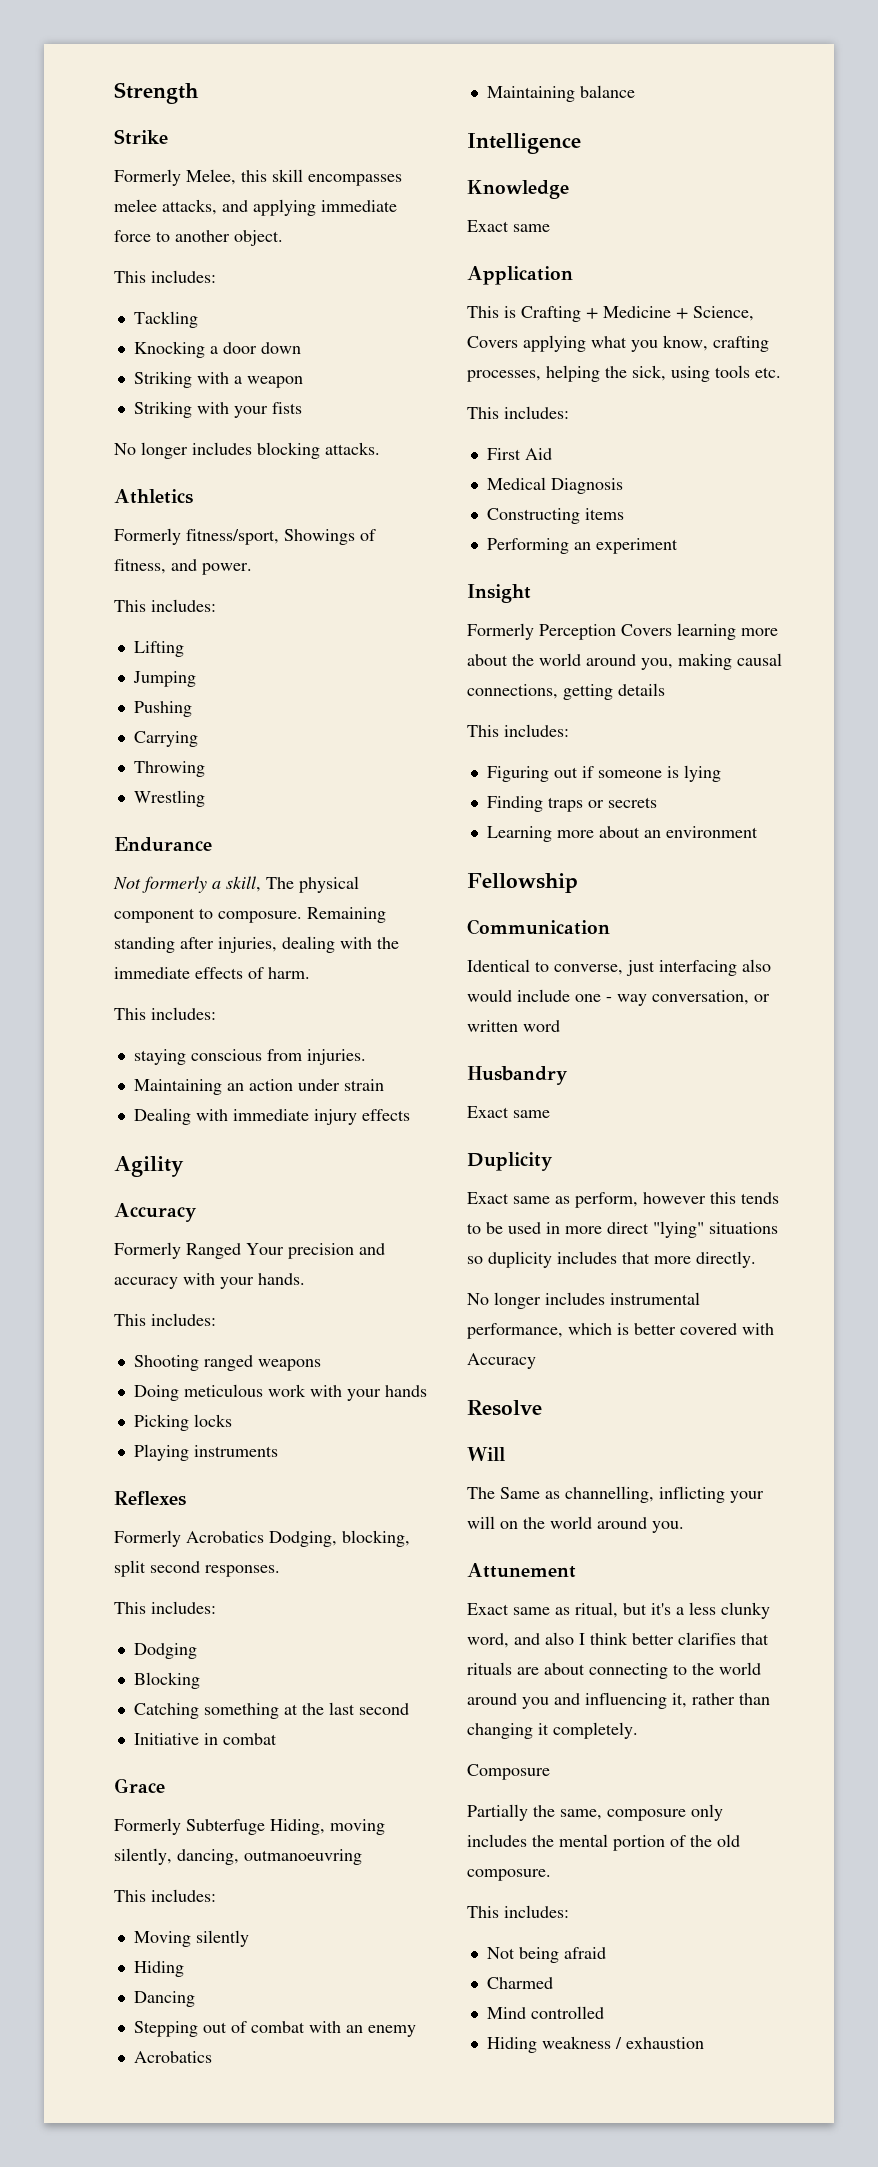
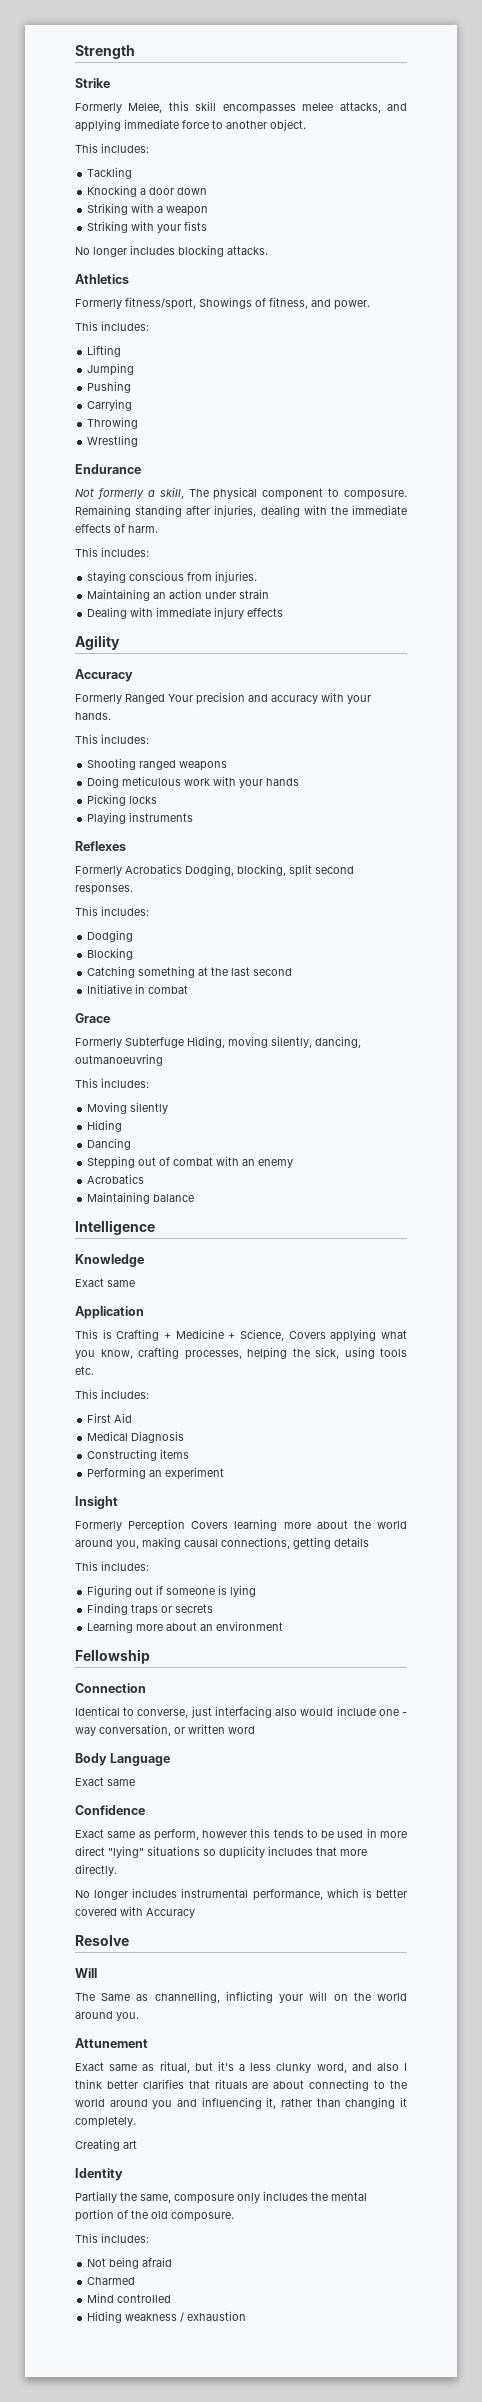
- Communication
+ Connection
- Husbandry
+ Body Language
  Exact same
- Duplicity
+ Confidence
- Composure
+ Creating art
+ Identity

